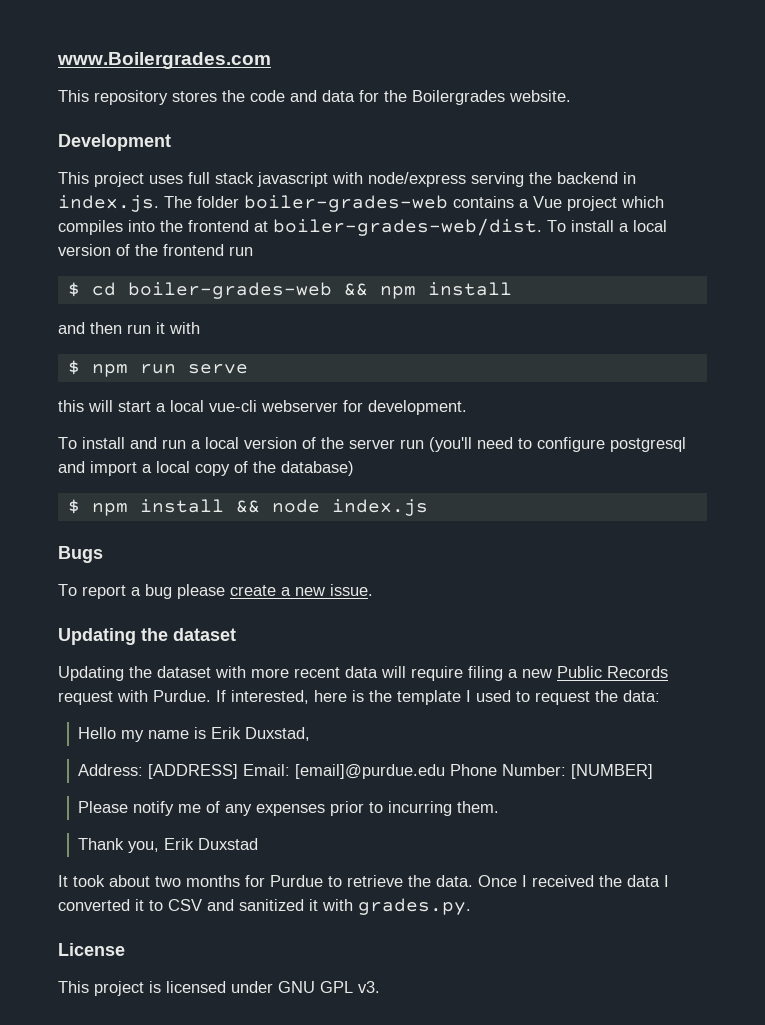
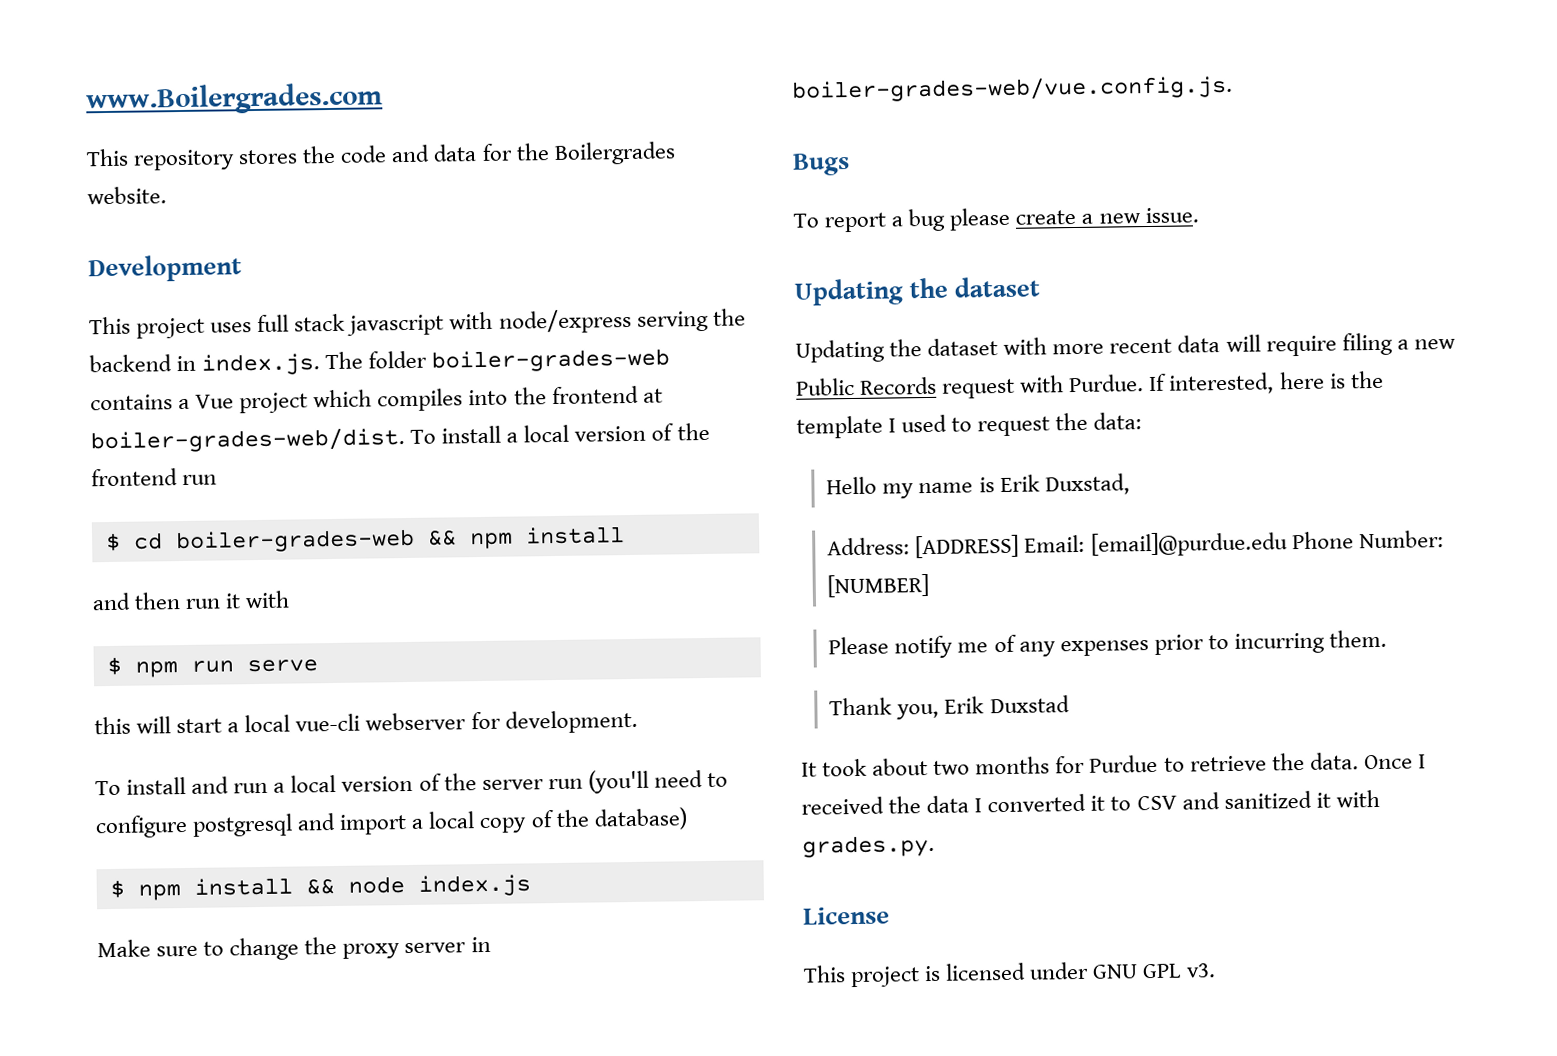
+ Make sure to change the proxy server in boiler-grades-web/vue.config.js.

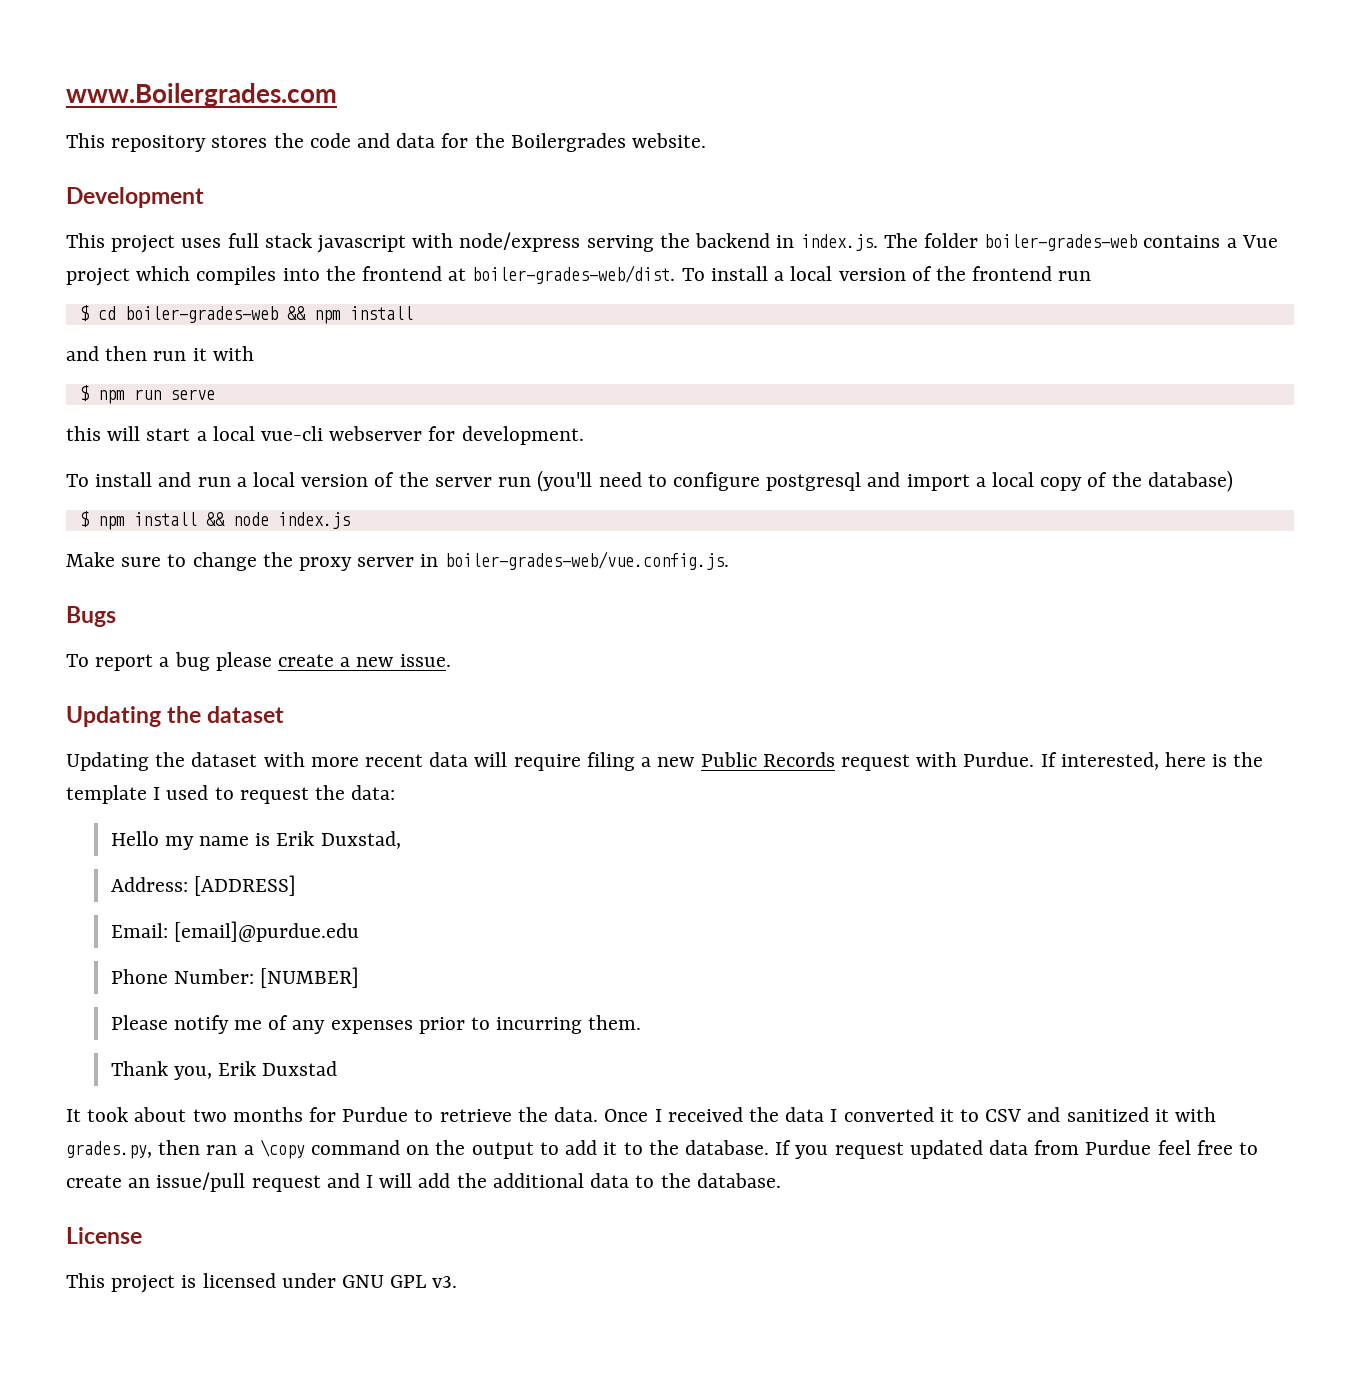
- Address: [ADDRESS] Email: [email]@purdue.edu Phone Number: [NUMBER]
+ Address: [ADDRESS]
+ Email: [email]@purdue.edu
+ Phone Number: [NUMBER]
- Once I received the data I converted it to CSV and sanitized it with grades.py.
+ Once I received the data I converted it to CSV and sanitized it with grades.py, then ran a \copy command on the output to add it to the database. If you request updated data from Purdue feel free to create an issue/pull request and I will add the additional data to the database.

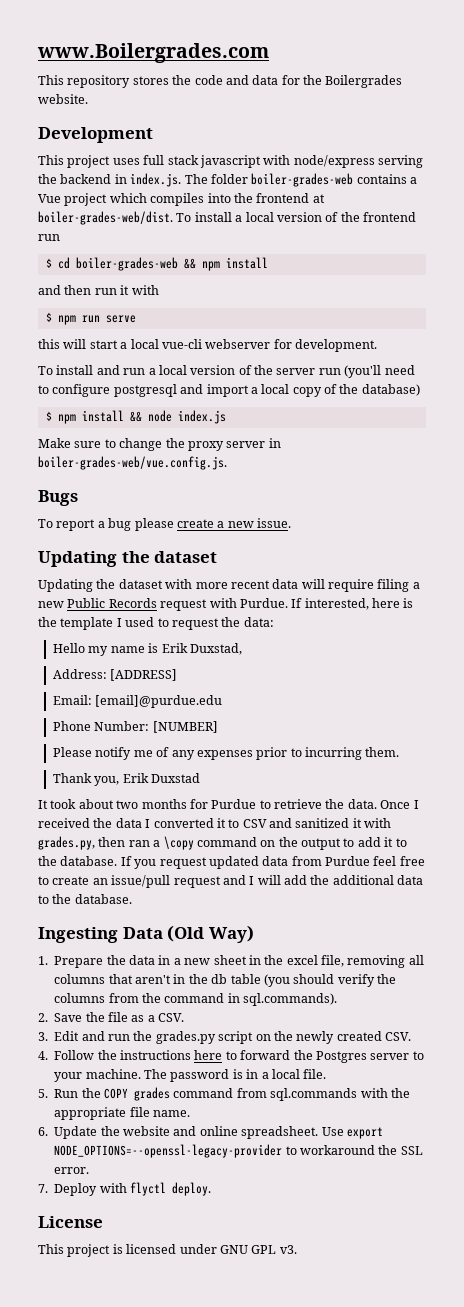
+ Ingesting Data (Old Way)
+ 1. Prepare the data in a new sheet in the excel file, removing all columns that aren't in the db table (you should verify the columns from the command in sql.commands).
+ 2. Save the file as a CSV.
+ 3. Edit and run the grades.py script on the newly created CSV.
+ 4. Follow the instructions here to forward the Postgres server to your machine. The password is in a local file.
+ 5. Run the COPY grades command from sql.commands with the appropriate file name.
+ 6. Update the website and online spreadsheet. Use export NODE_OPTIONS=--openssl-legacy-provider to workaround the SSL error.
+ 7. Deploy with flyctl deploy.

